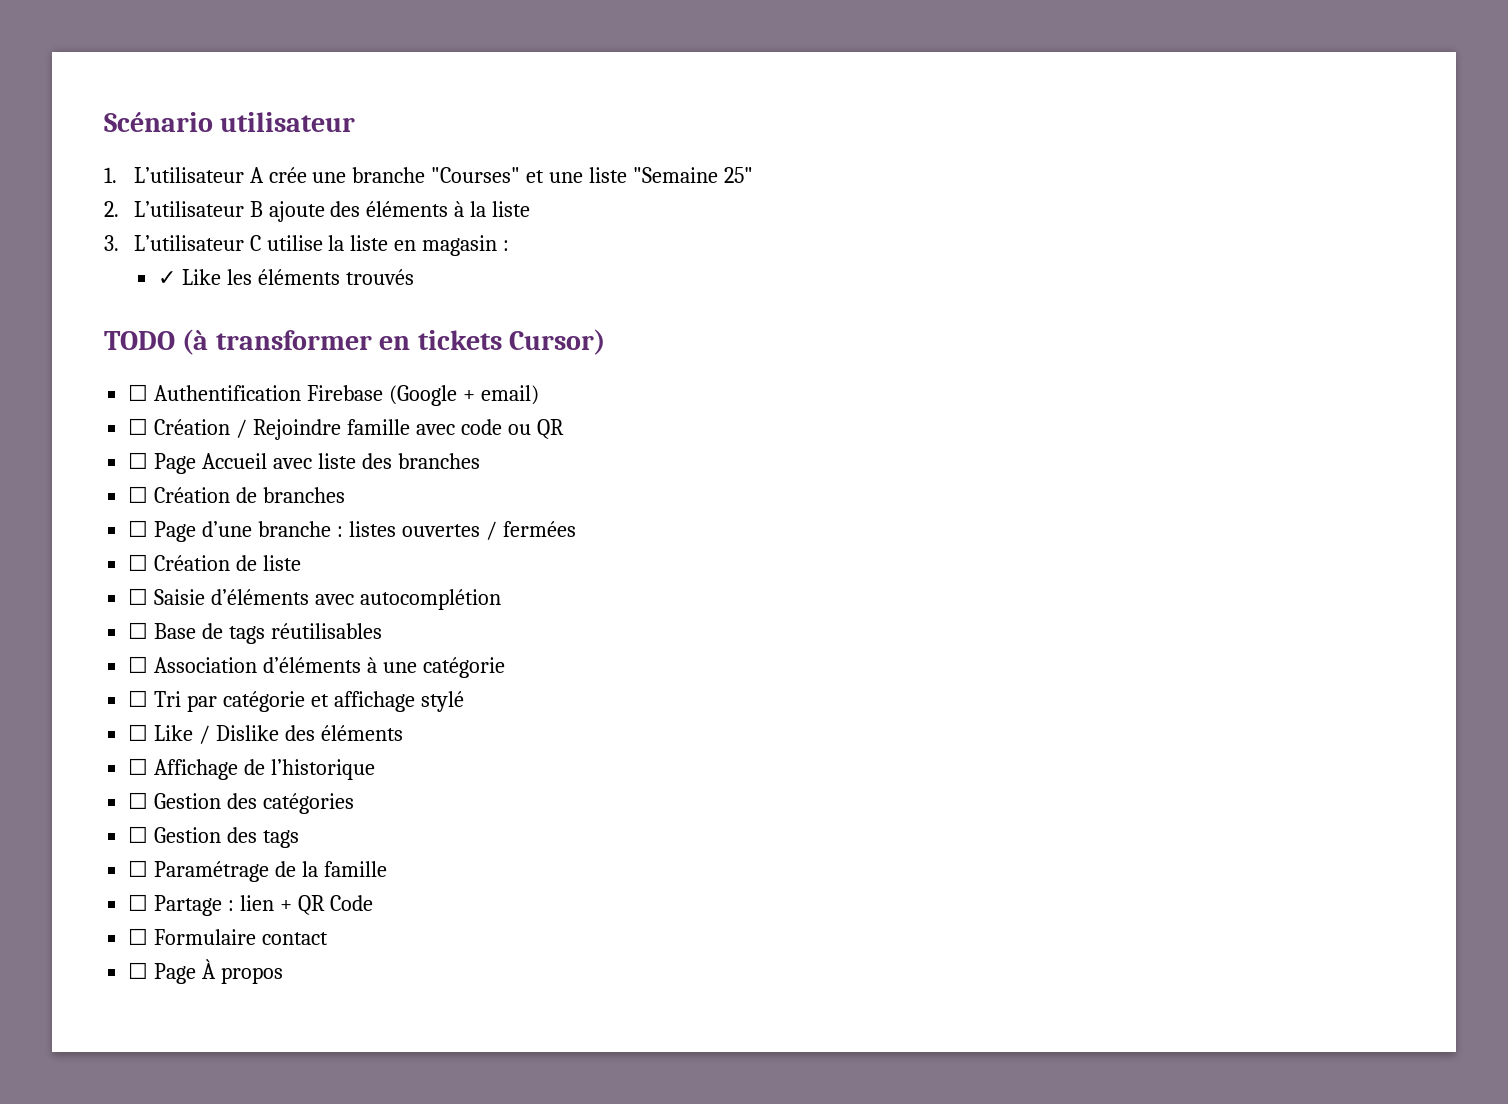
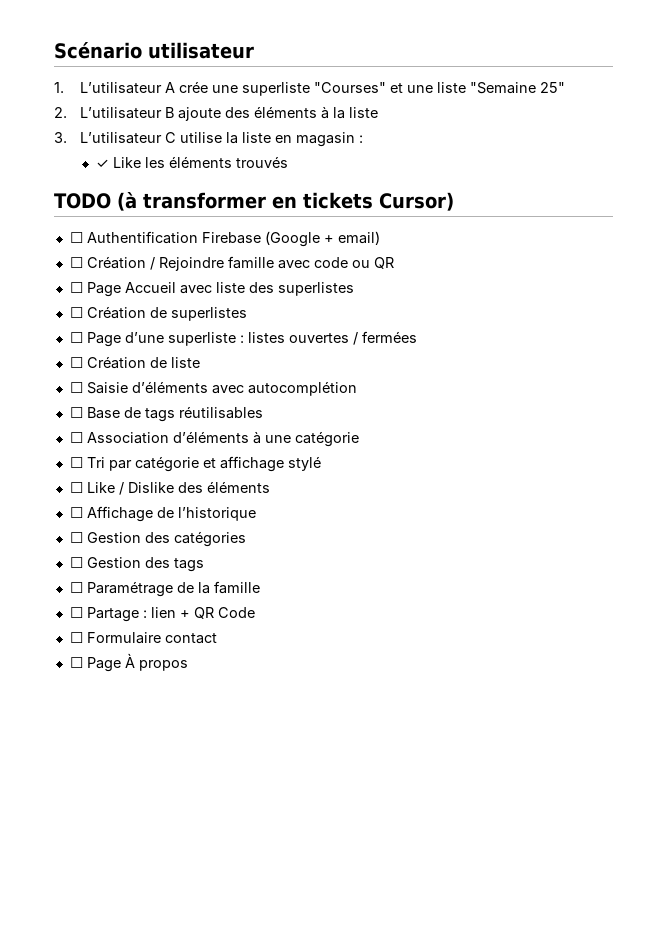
- 1. L’utilisateur A crée une branche "Courses" et une liste "Semaine 25"
+ 1. L’utilisateur A crée une superliste "Courses" et une liste "Semaine 25"
- ☐ Page Accueil avec liste des branches
- ☐ Création de branches
+ ☐ Page Accueil avec liste des superlistes
+ ☐ Création de superlistes
- ☐ Page d’une branche : listes ouvertes / fermées
+ ☐ Page d’une superliste : listes ouvertes / fermées

